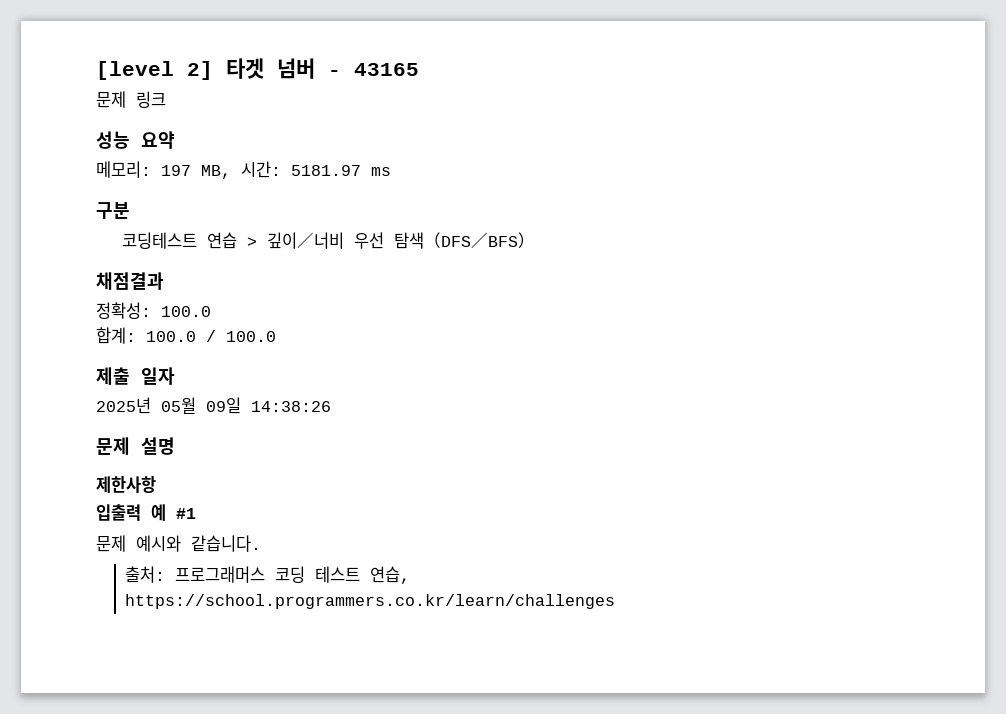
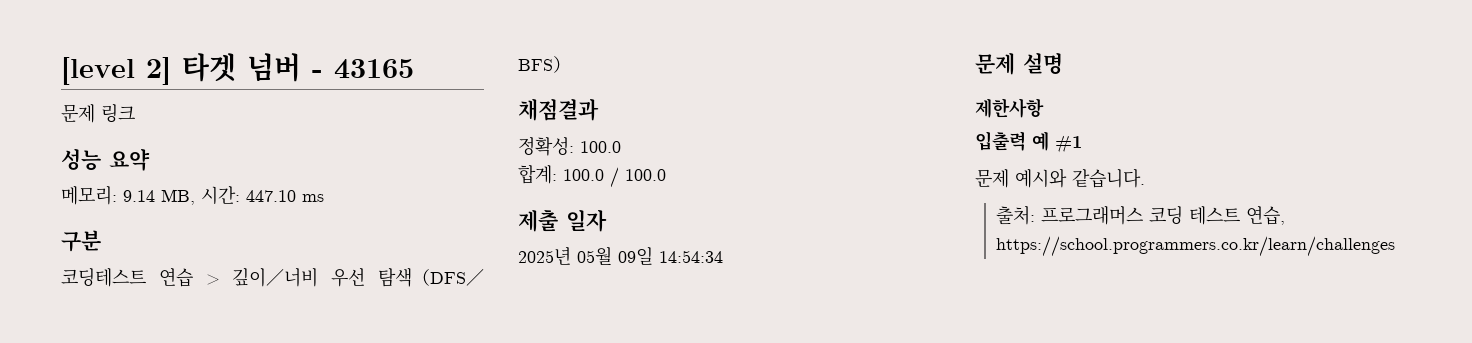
- 메모리: 197 MB, 시간: 5181.97 ms
+ 메모리: 9.14 MB, 시간: 447.10 ms
- 2025년 05월 09일 14:38:26
+ 2025년 05월 09일 14:54:34

